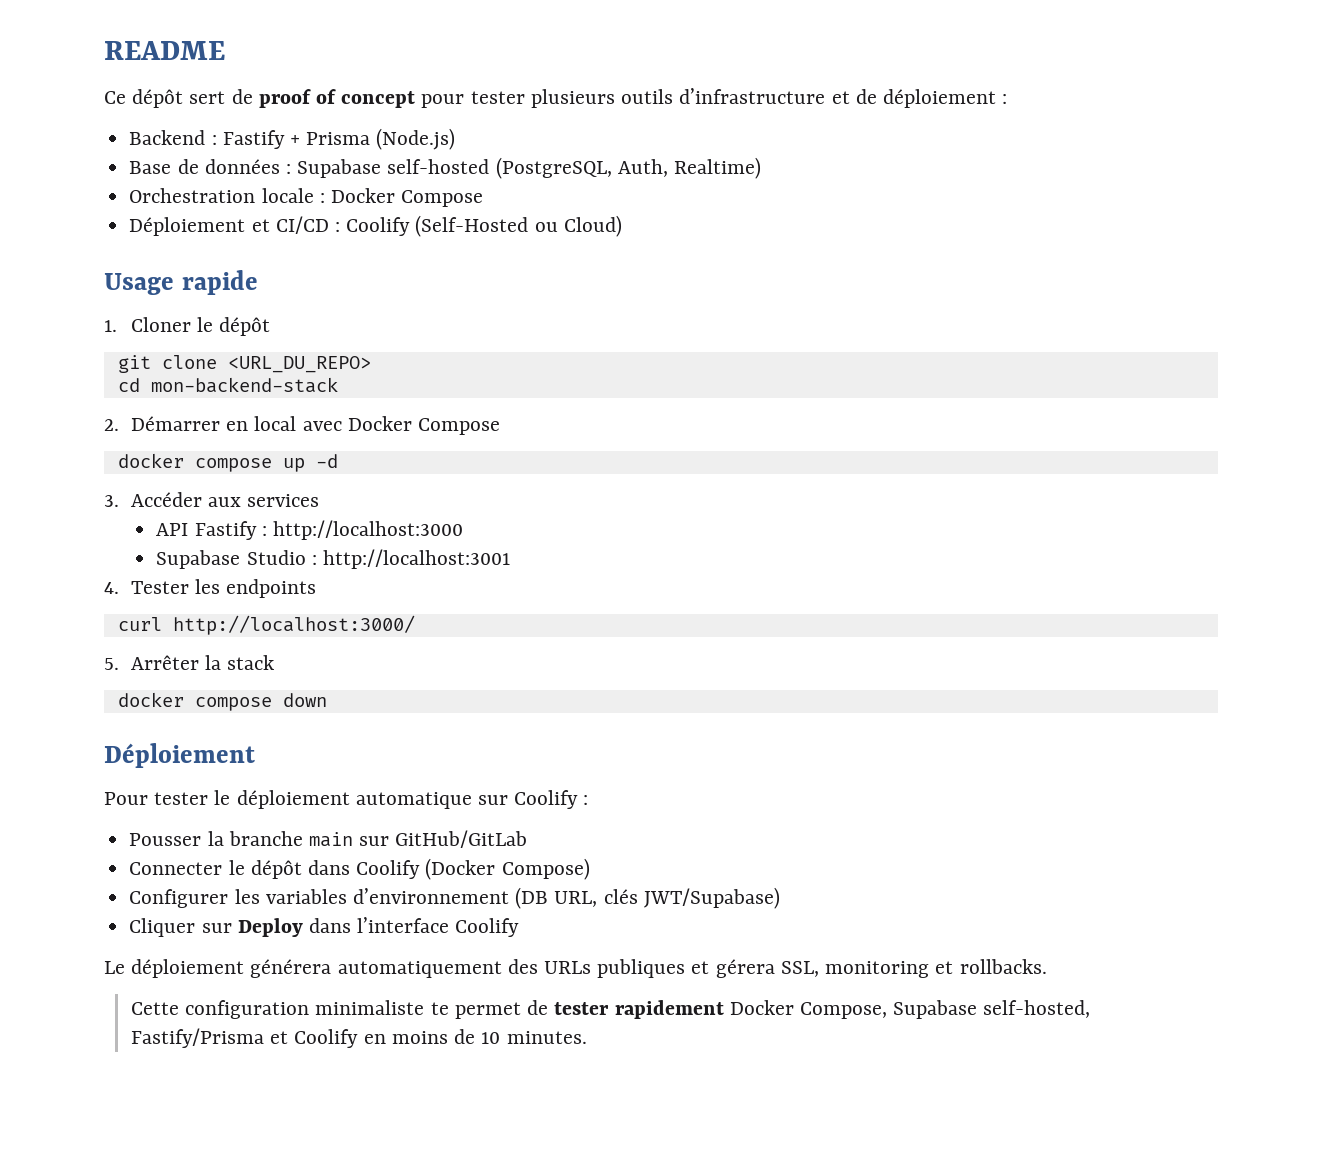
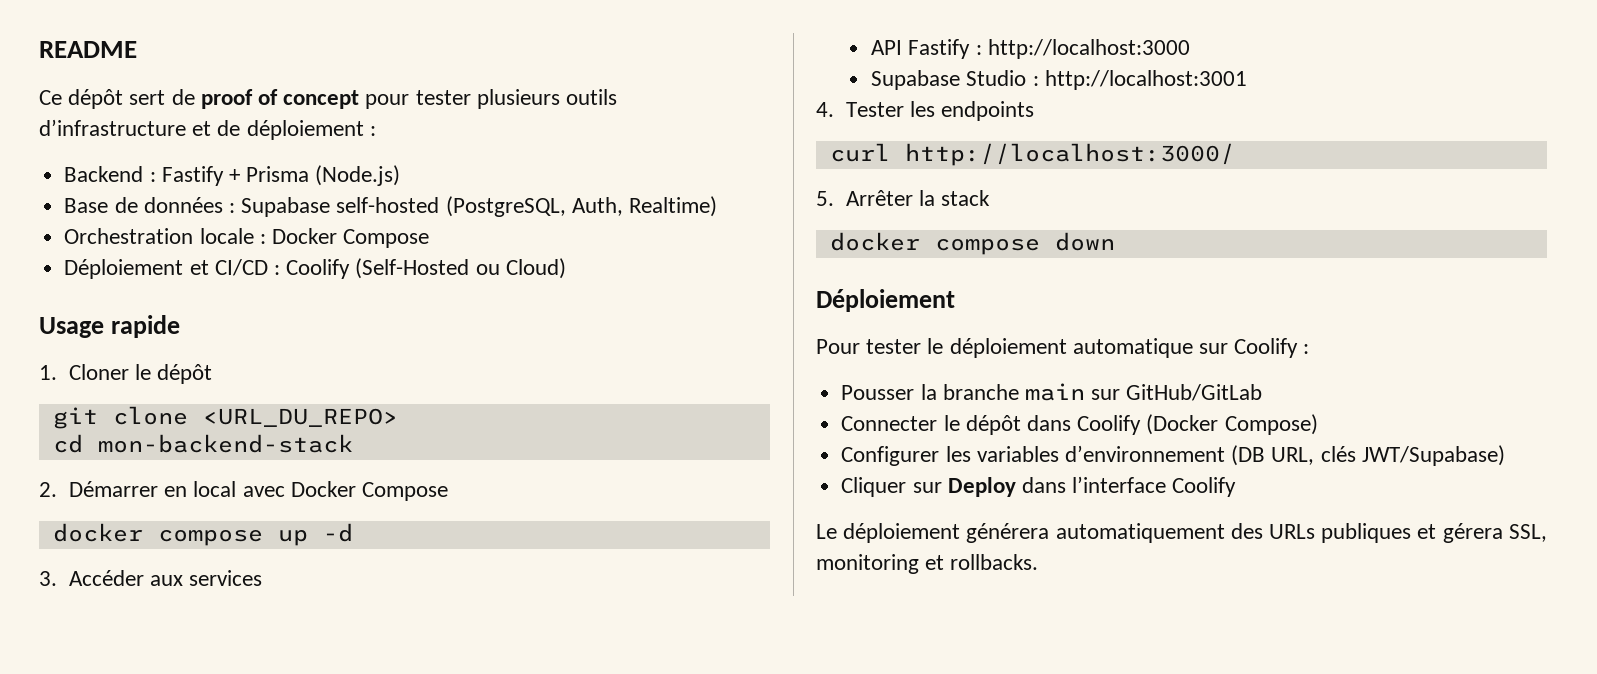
- Cette configuration minimaliste te permet de tester rapidement Docker Compose, Supabase self-hosted, Fastify/Prisma et Coolify en moins de 10 minutes.

